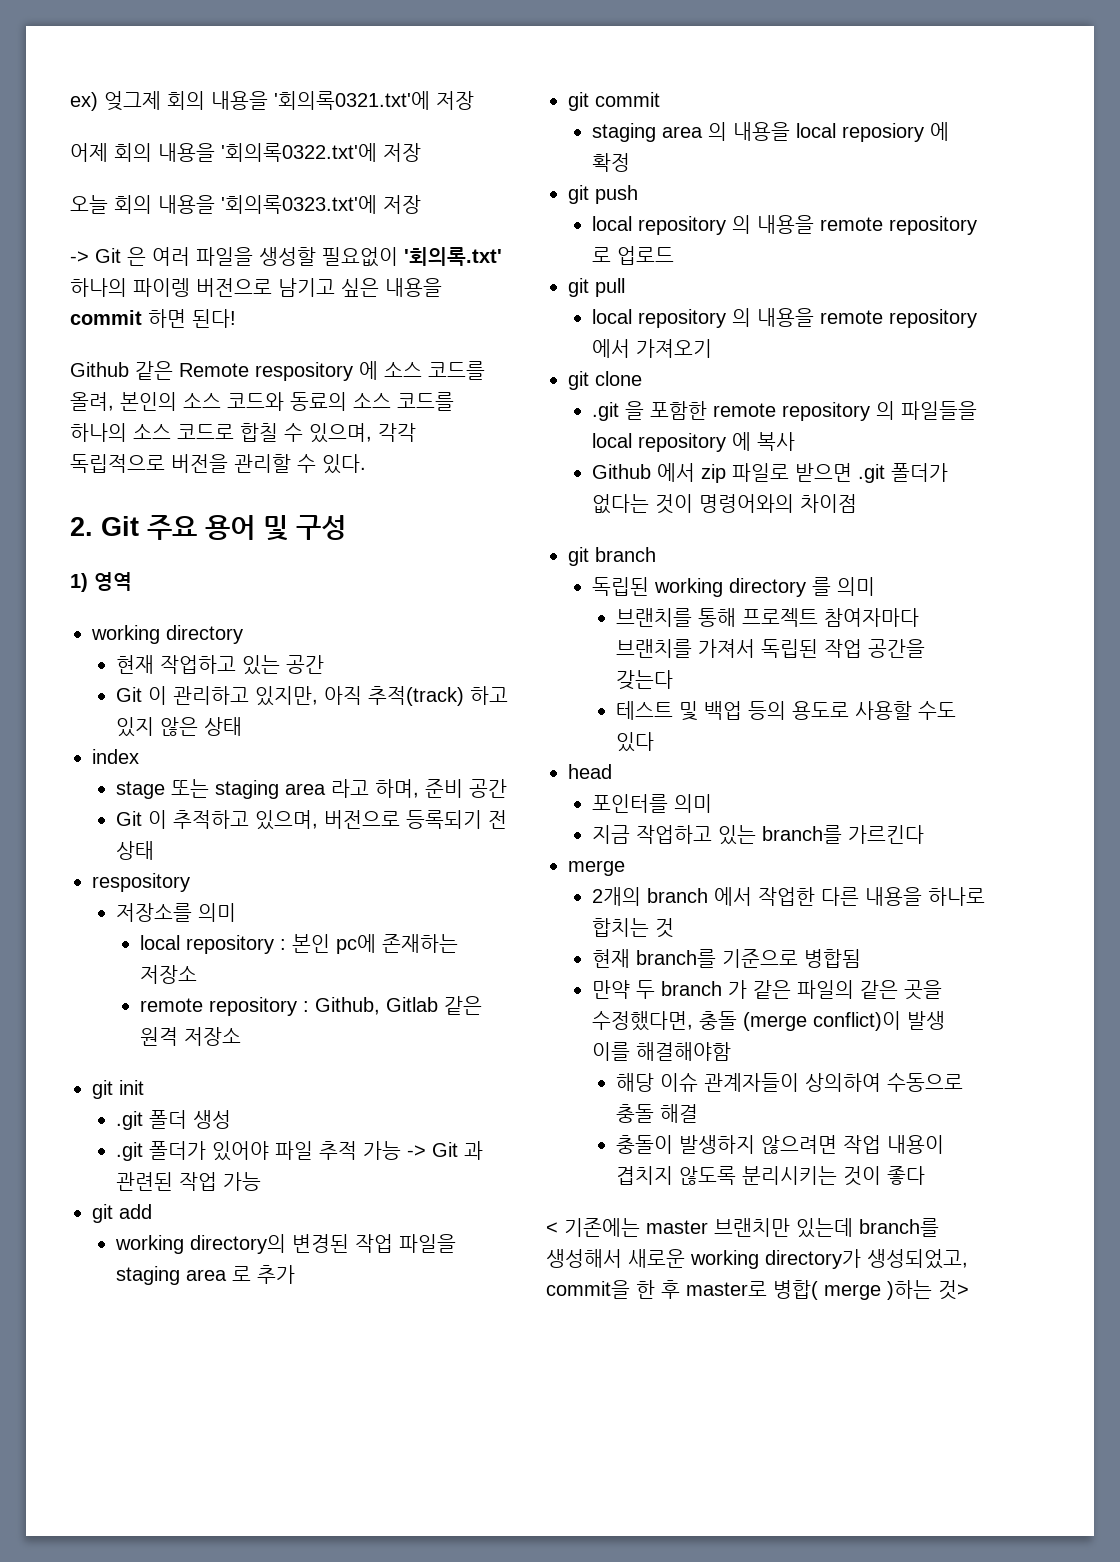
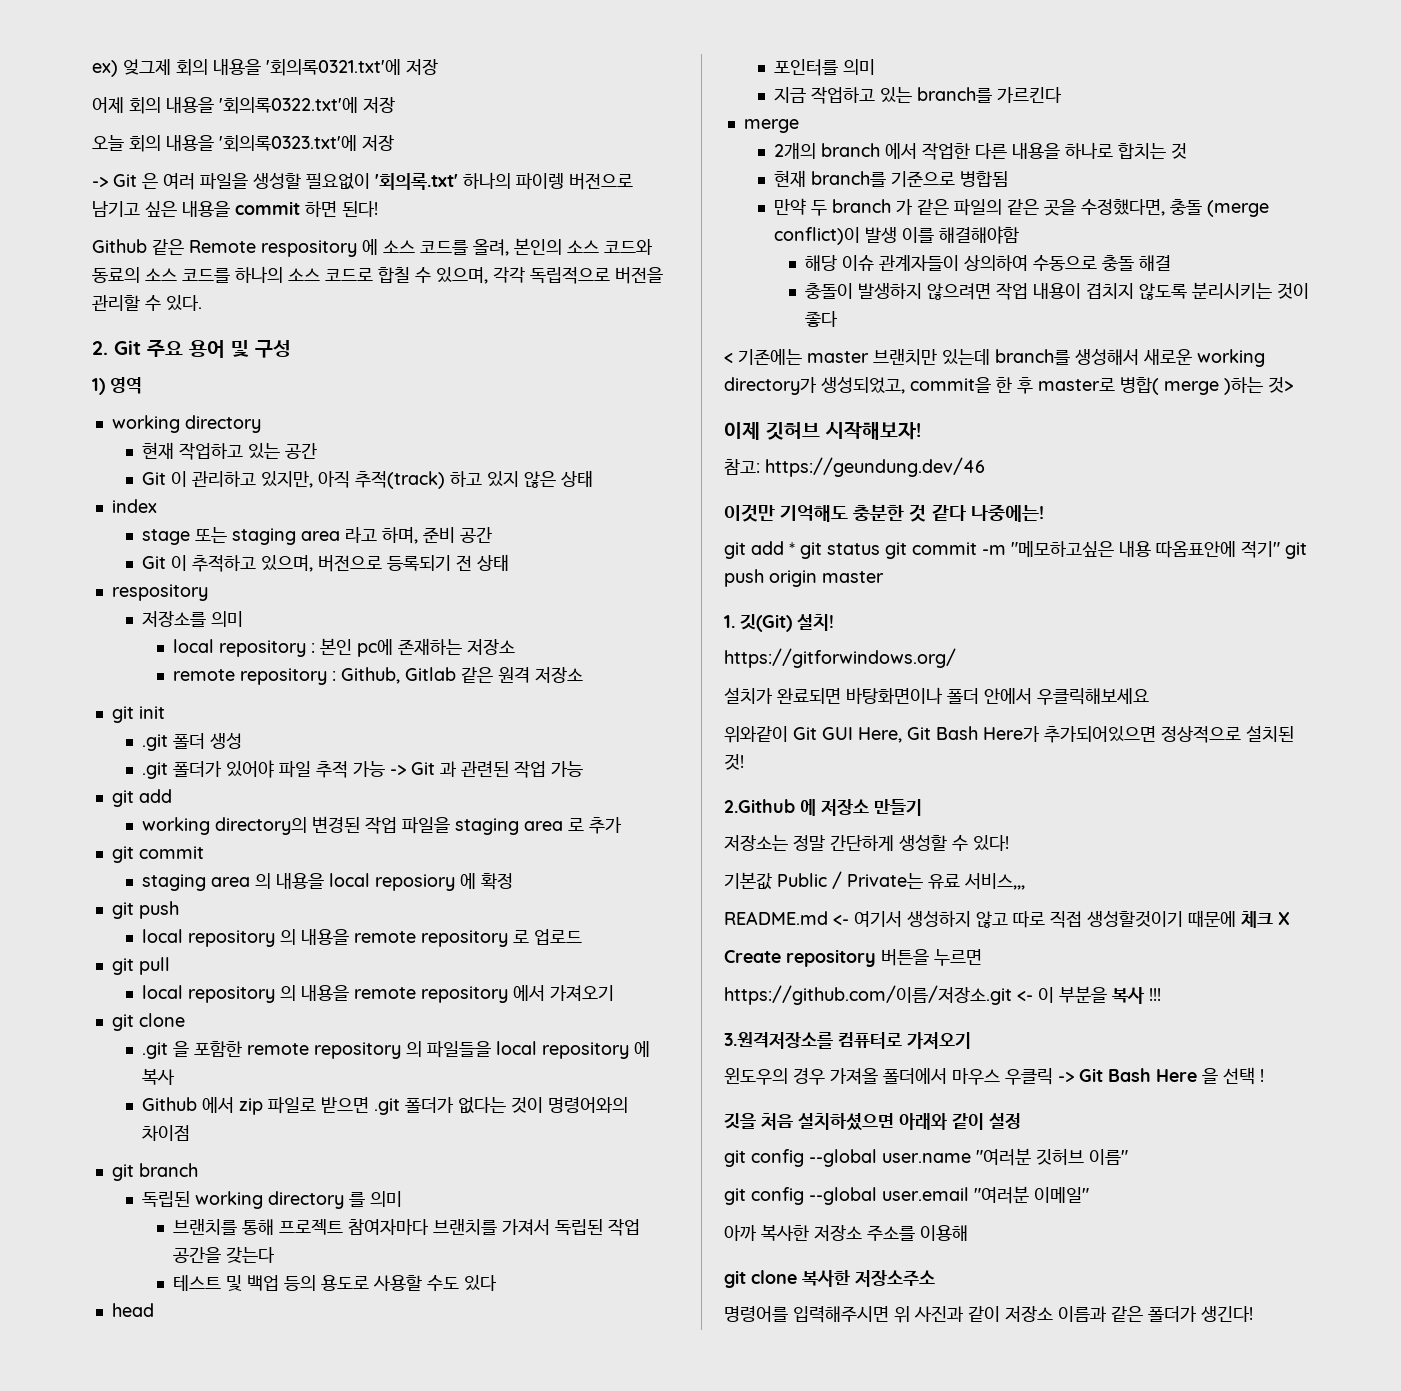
+ 이제 깃허브 시작해보자!
+ 참고: https://geundung.dev/46
+ 이것만 기억해도 충분한 것 같다 나중에는!
+ git add * git status git commit -m "메모하고싶은 내용 따옴표안에 적기" git push origin master
+ 1. 깃(Git) 설치!
+ https://gitforwindows.org/
+ 설치가 완료되면 바탕화면이나 폴더 안에서 우클릭해보세요
+ 위와같이 Git GUI Here, Git Bash Here가 추가되어있으면 정상적으로 설치된 것!
+ 2.Github 에 저장소 만들기
+ 저장소는 정말 간단하게 생성할 수 있다!
+ 기본값 Public / Private는 유료 서비스,,,
+ README.md <- 여기서 생성하지 않고 따로 직접 생성할것이기 때문에 체크 X
+ Create repository 버튼을 누르면
+ https://github.com/이름/저장소.git <- 이 부분을 복사 !!!
+ 3.원격저장소를 컴퓨터로 가져오기
+ 윈도우의 경우 가져올 폴더에서 마우스 우클릭 -> Git Bash Here 을 선택 !
+ 깃을 처음 설치하셨으면 아래와 같이 설정
+ git config --global user.name "여러분 깃허브 이름"
+ git config --global user.email "여러분 이메일"
+ 아까 복사한 저장소 주소를 이용해
+ git clone 복사한 저장소주소
+ 명령어를 입력해주시면 위 사진과 같이 저장소 이름과 같은 폴더가 생긴다!

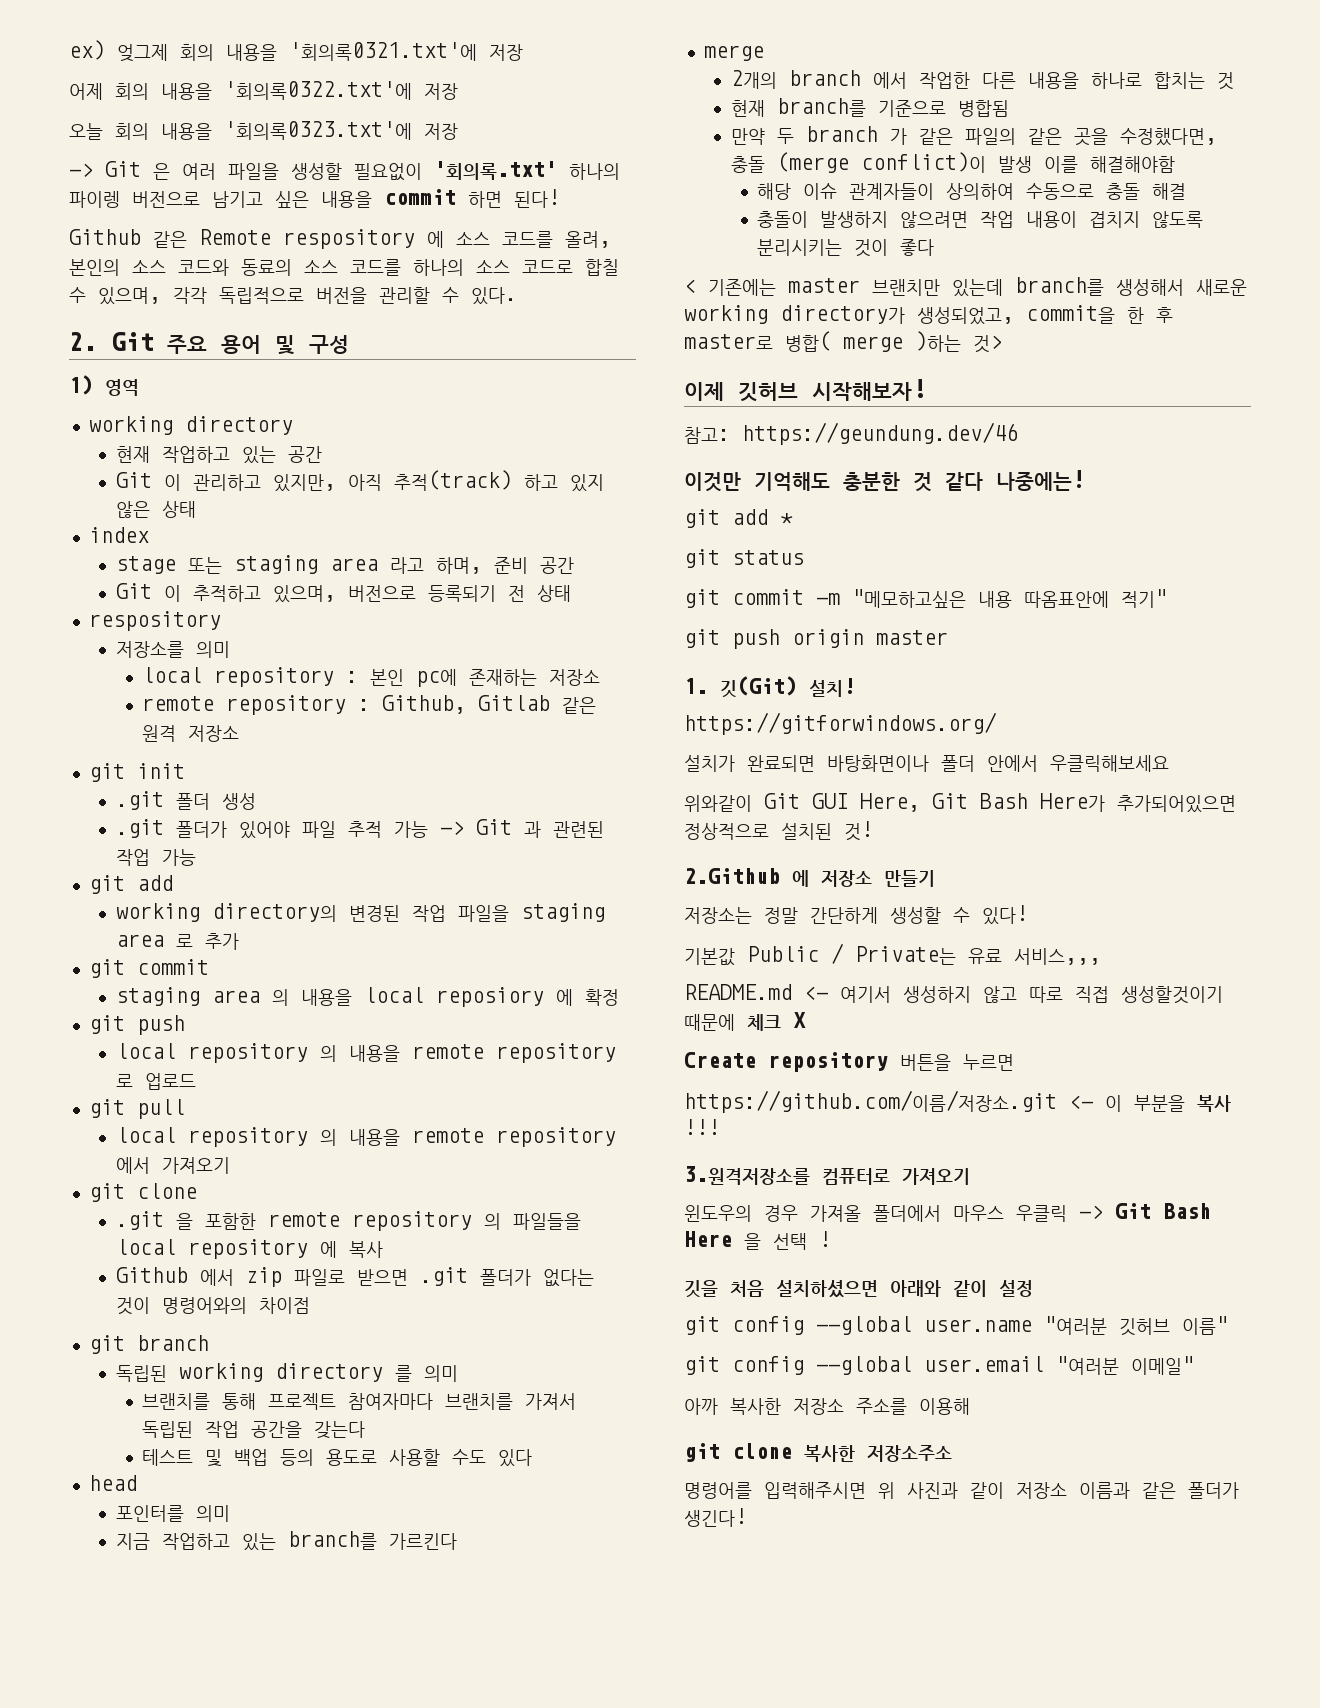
- git add * git status git commit -m "메모하고싶은 내용 따옴표안에 적기" git push origin master
+ git add *
+ git status
+ git commit -m "메모하고싶은 내용 따옴표안에 적기"
+ git push origin master

